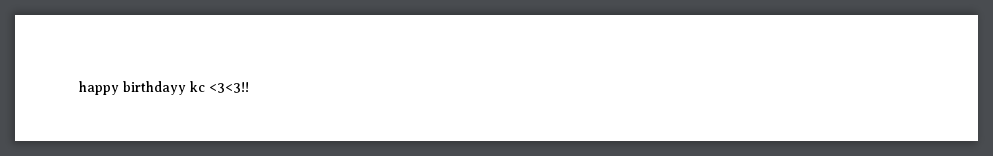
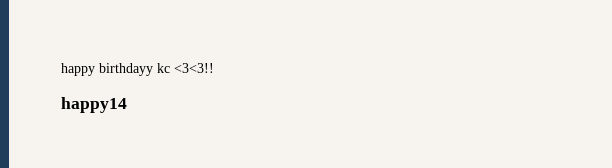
+ happy14

